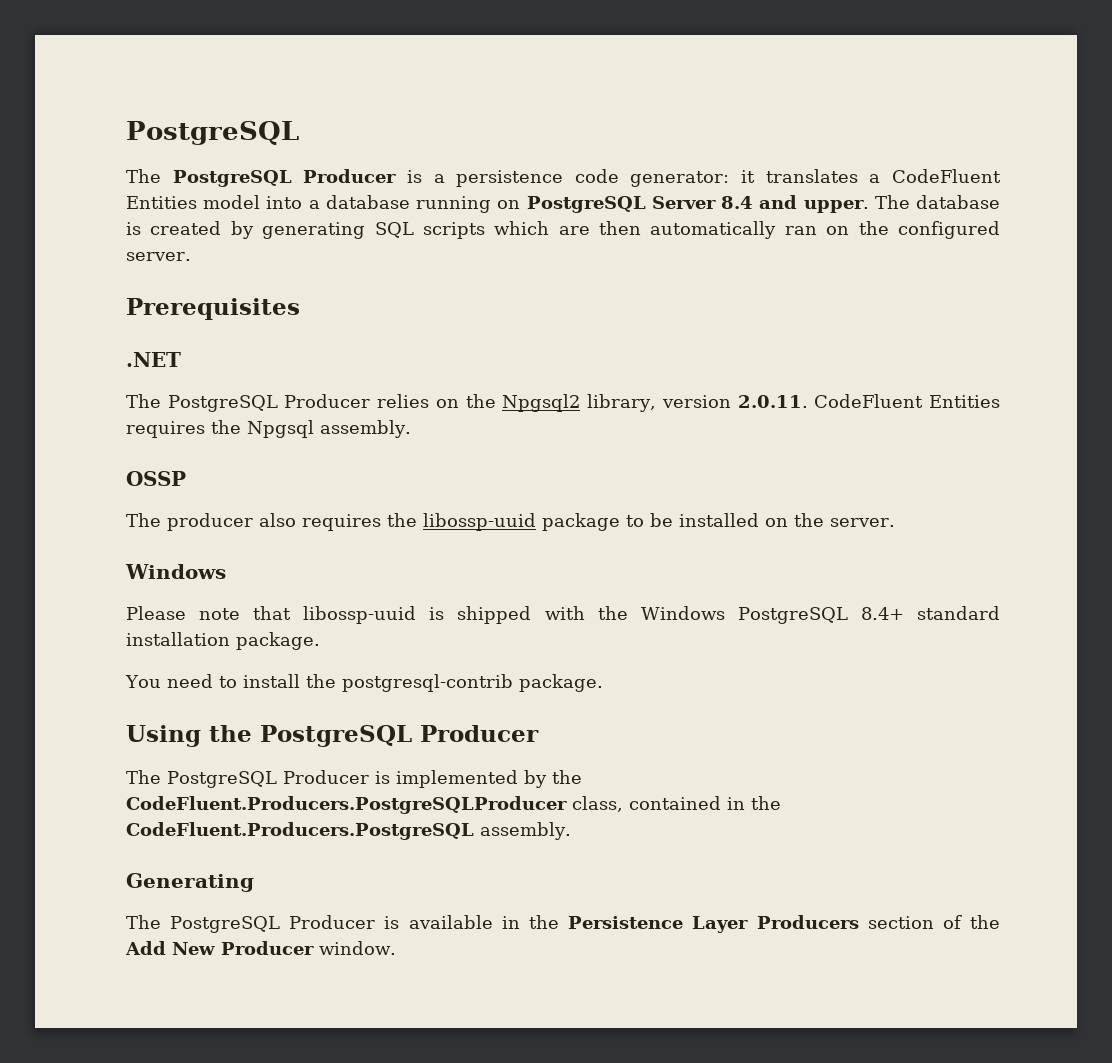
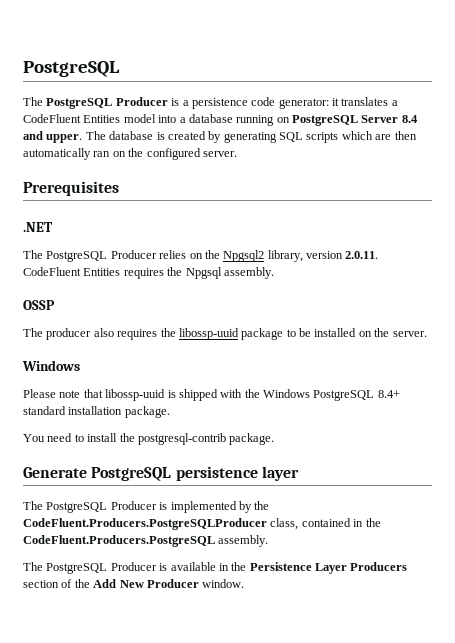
- Using the PostgreSQL Producer
+ Generate PostgreSQL persistence layer
- Generating

